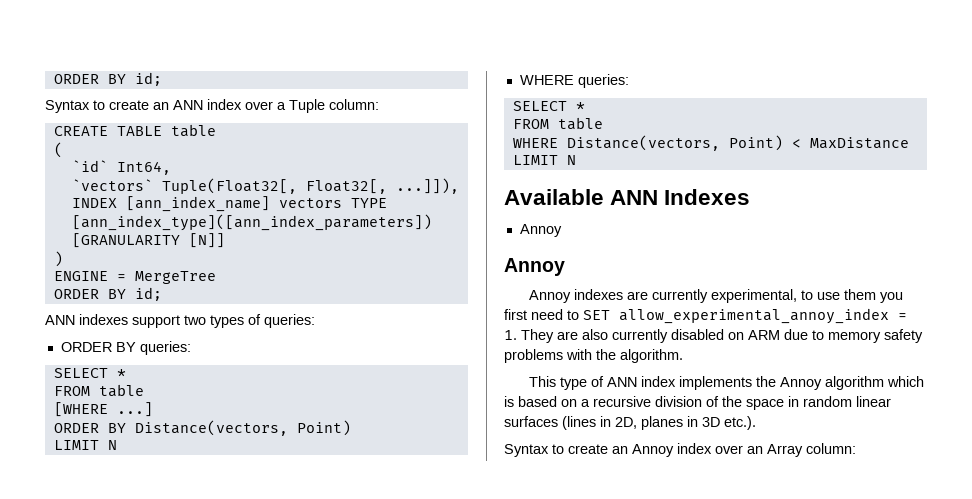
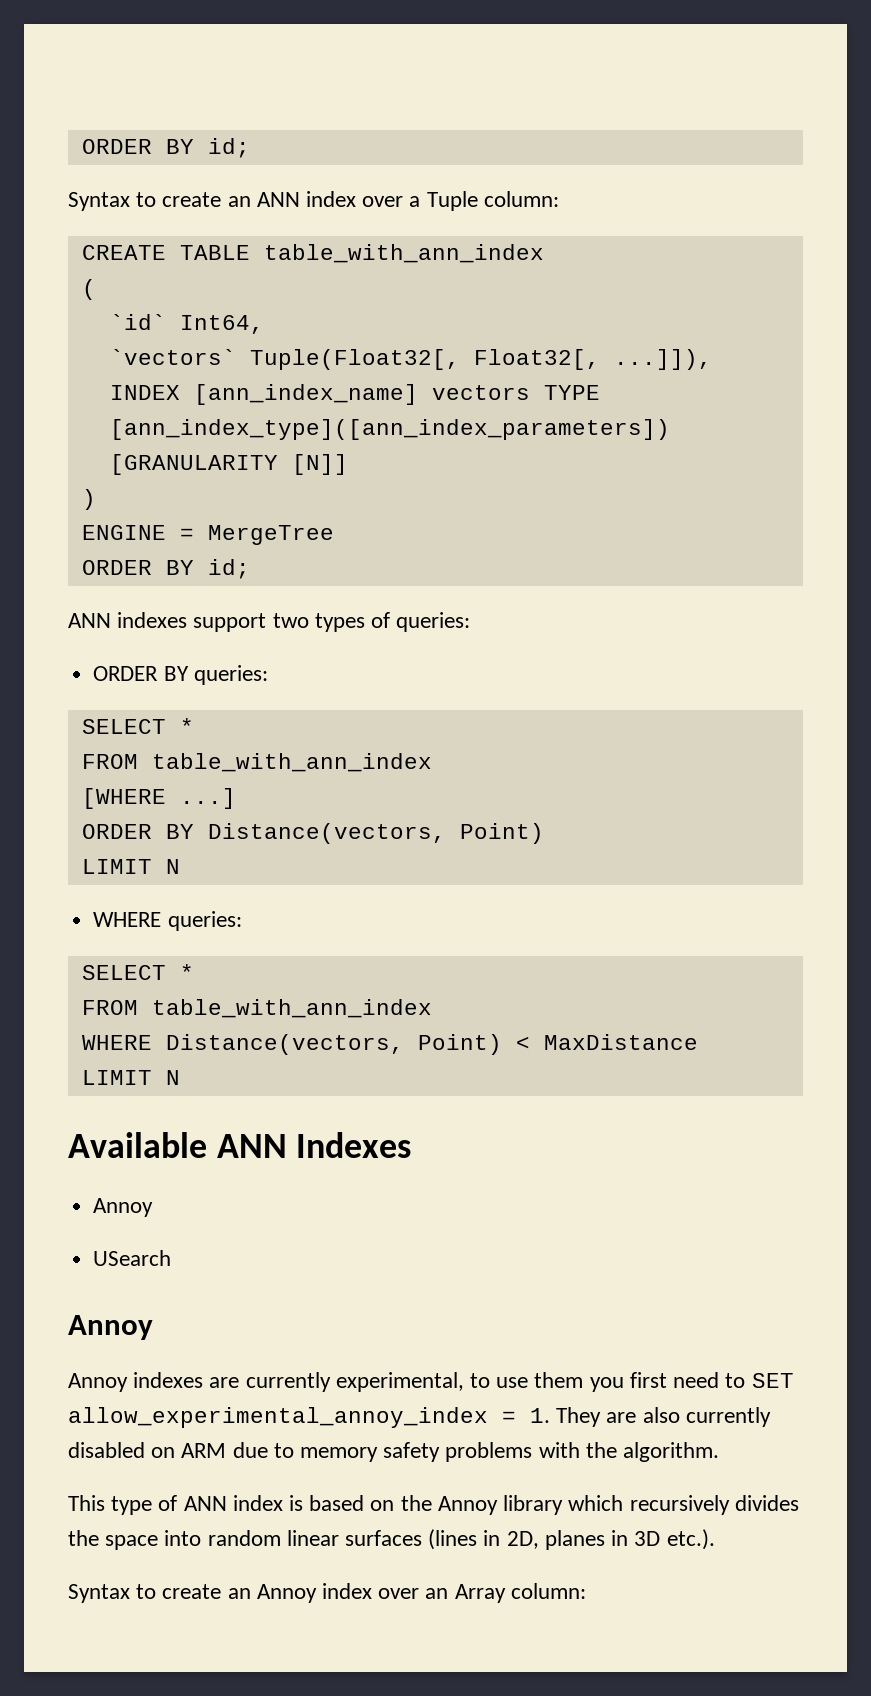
- CREATE TABLE table
+ CREATE TABLE table_with_ann_index
  ORDER BY queries:
  SELECT *
- FROM table
+ FROM table_with_ann_index
  WHERE queries:
  SELECT *
- FROM table
+ FROM table_with_ann_index
+ USearch
- This type of ANN index implements the Annoy algorithm which is based on a recursive division of the space in random linear surfaces (lines in 2D, planes in 3D etc.).
+ This type of ANN index is based on the Annoy library which recursively divides the space into random linear surfaces (lines in 2D, planes in 3D etc.).

